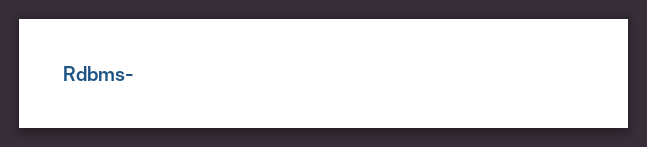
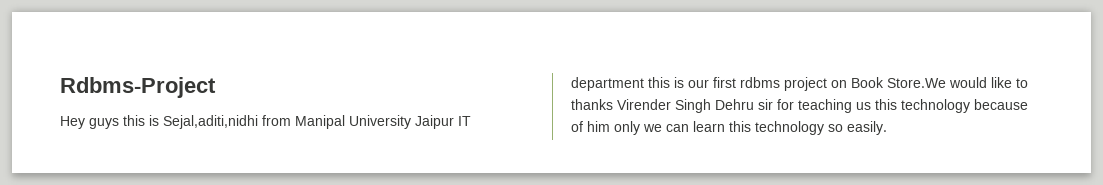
- Rdbms-
+ Rdbms-Project
+ Hey guys this is Sejal,aditi,nidhi from Manipal University Jaipur IT department this is our first rdbms project on Book Store.We would like to thanks Virender Singh Dehru sir for teaching us this technology because of him only we can learn this technology so easily.

